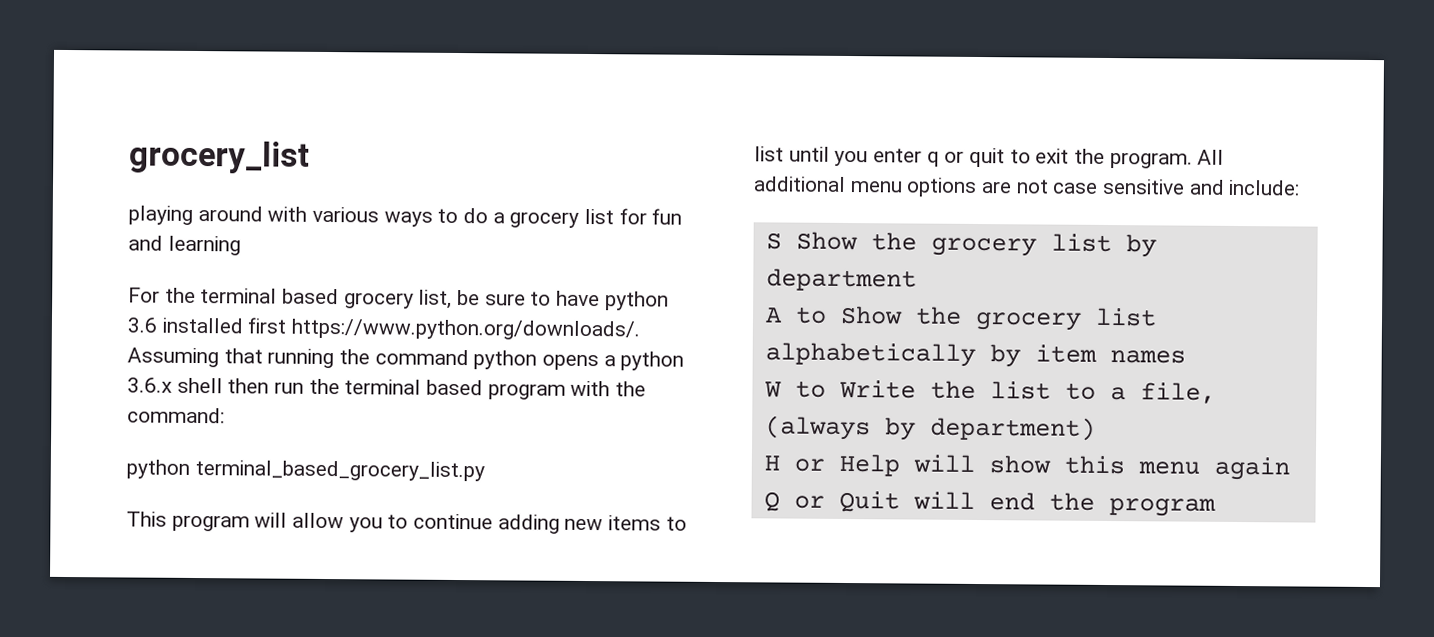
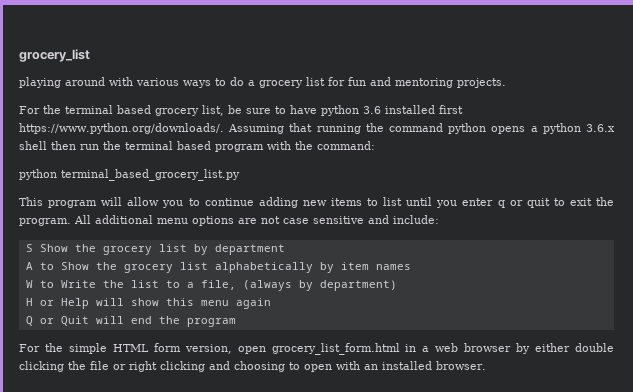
- playing around with various ways to do a grocery list for fun and learning
+ playing around with various ways to do a grocery list for fun and mentoring projects.
+ For the simple HTML form version, open grocery_list_form.html in a web browser by either double clicking the file or right clicking and choosing to open with an installed browser.

